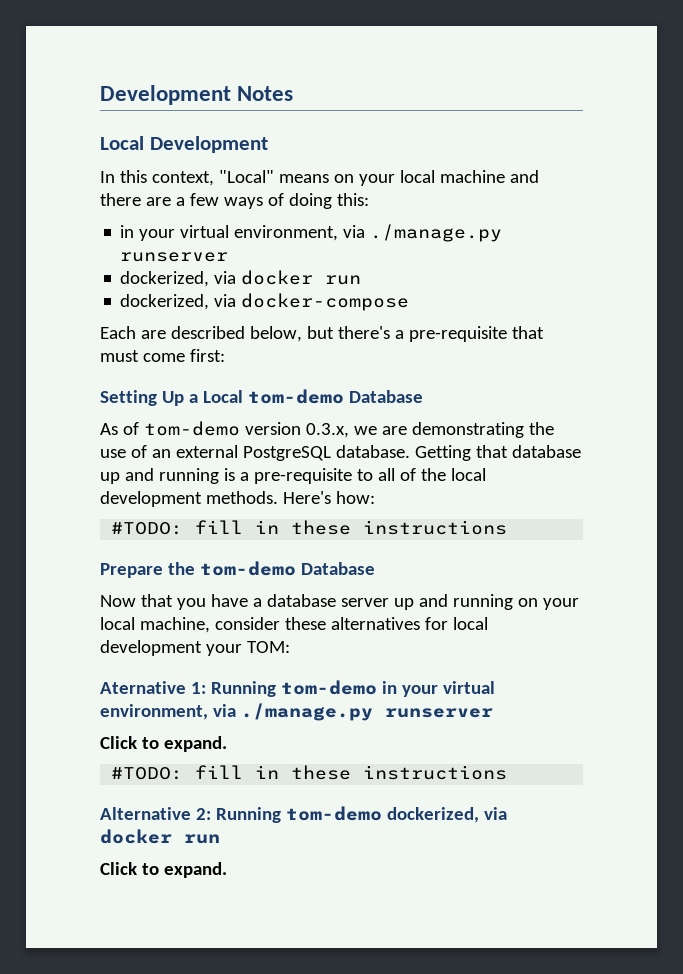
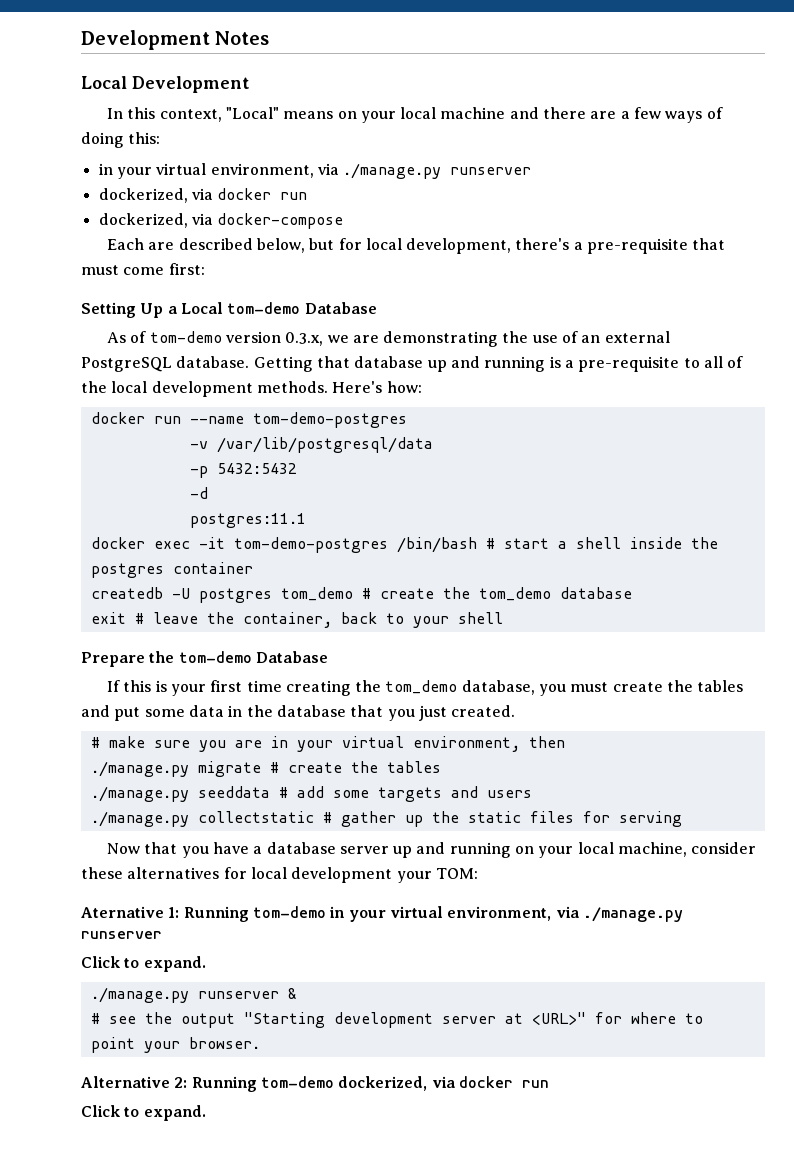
- Each are described below, but there's a pre-requisite that must come first:
+ Each are described below, but for local development, there's a pre-requisite that must come first:
  Here's how:
- #TODO: fill in these instructions
+ docker run --name tom-demo-postgres
+ -v /var/lib/postgresql/data
+ -p 5432:5432
+ -d
+ postgres:11.1
+ docker exec -it tom-demo-postgres /bin/bash # start a shell inside the postgres container
+ createdb -U postgres tom_demo # create the tom_demo database
+ exit # leave the container, back to your shell
  Prepare the tom-demo Database
+ If this is your first time creating the tom_demo database, you must create the tables and put some data in the database that you just created.
+ # make sure you are in your virtual environment, then
+ ./manage.py migrate # create the tables
+ ./manage.py seeddata # add some targets and users
+ ./manage.py collectstatic # gather up the static files for serving
  Aternative 1: Running tom-demo in your virtual environment, via ./manage.py runserver
  Click to expand.
- #TODO: fill in these instructions
+ ./manage.py runserver &
+ # see the output "Starting development server at <URL>" for where to point your browser.

